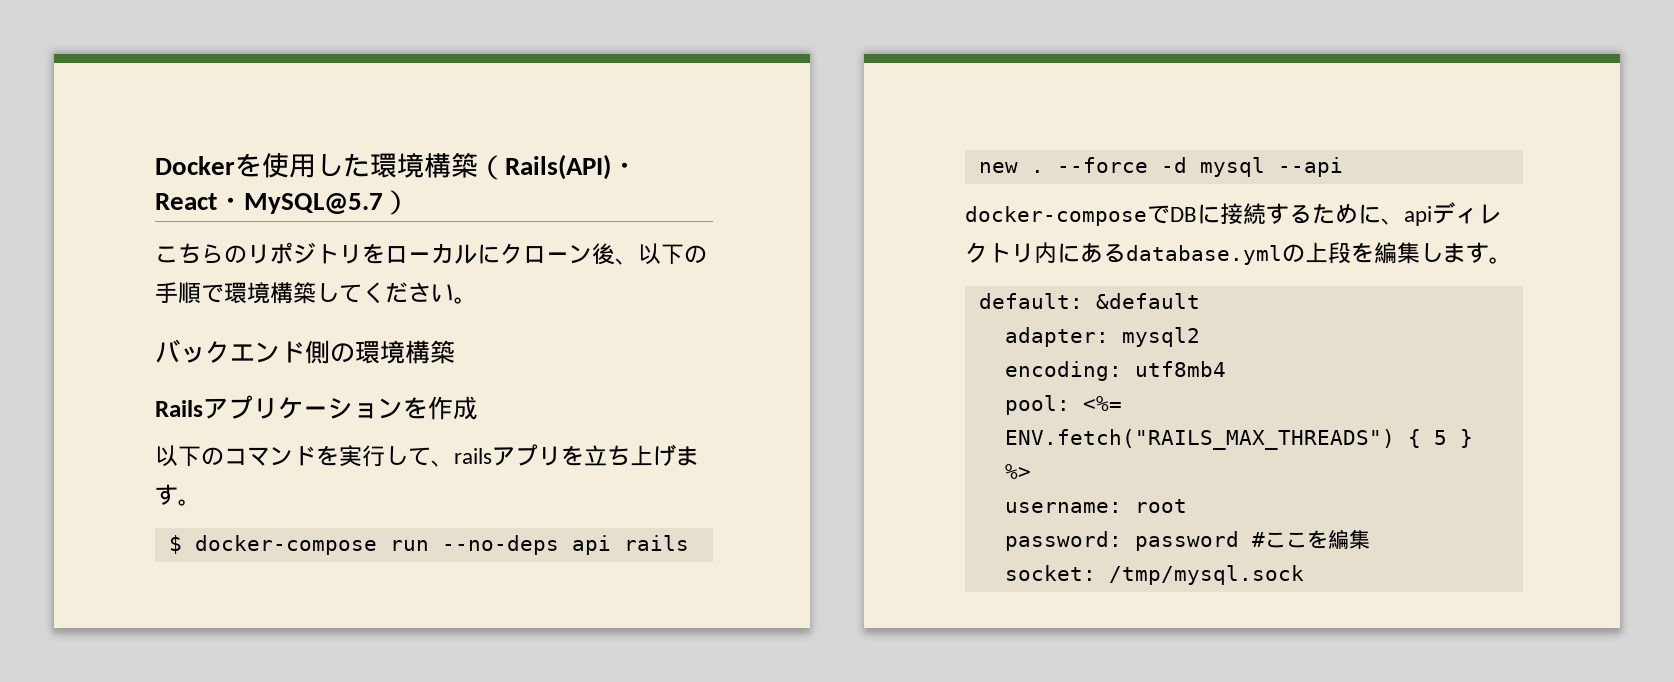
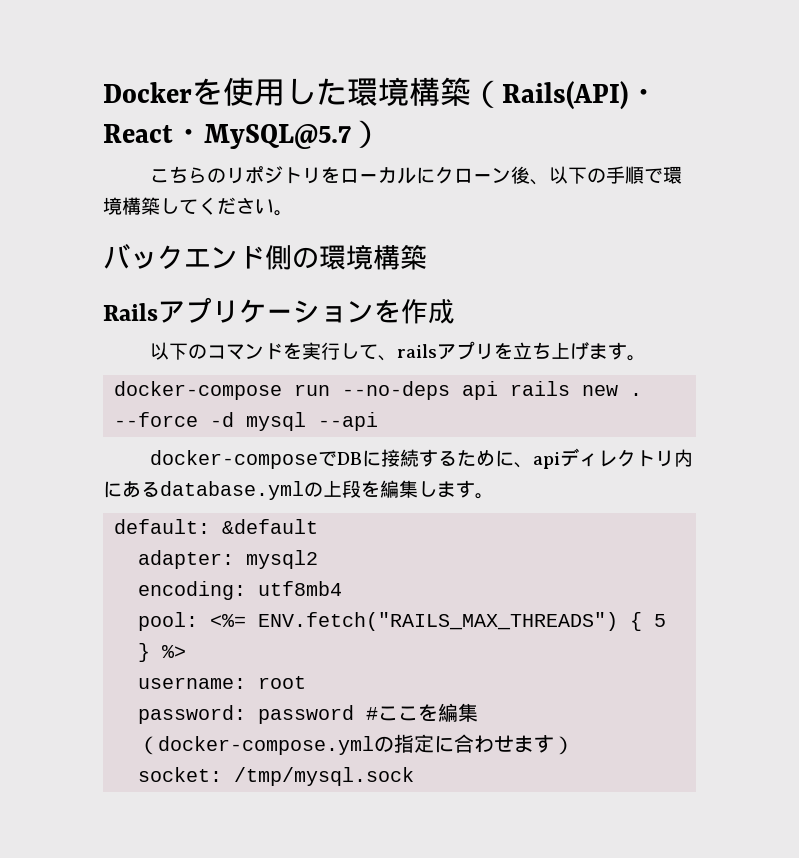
- $ docker-compose run --no-deps api rails new .
+ docker-compose run --no-deps api rails new .
- password: password #ここを編集
+ password: password #ここを編集（docker-compose.ymlの指定に合わせます）

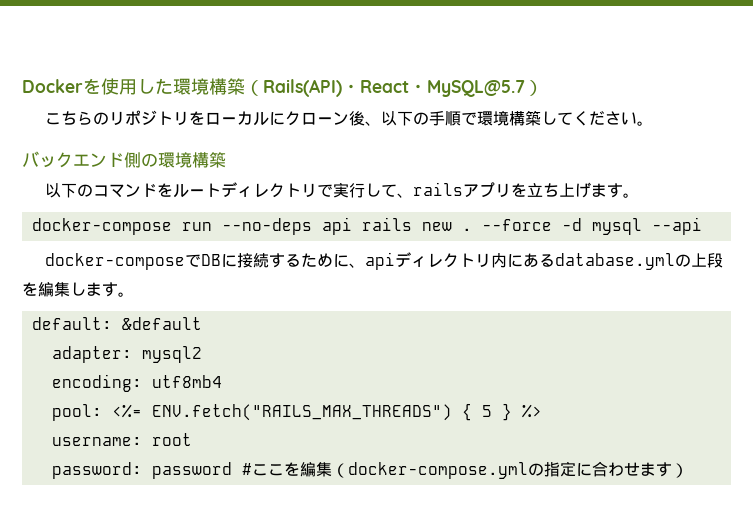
- Railsアプリケーションを作成
- 以下のコマンドを実行して、railsアプリを立ち上げます。
+ 以下のコマンドをルートディレクトリで実行して、railsアプリを立ち上げます。
- socket: /tmp/mysql.sock

